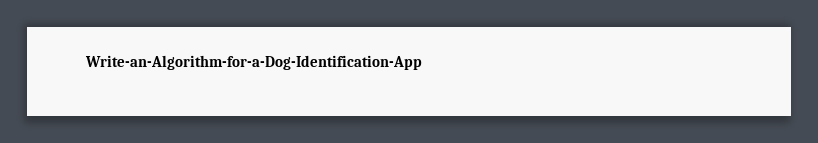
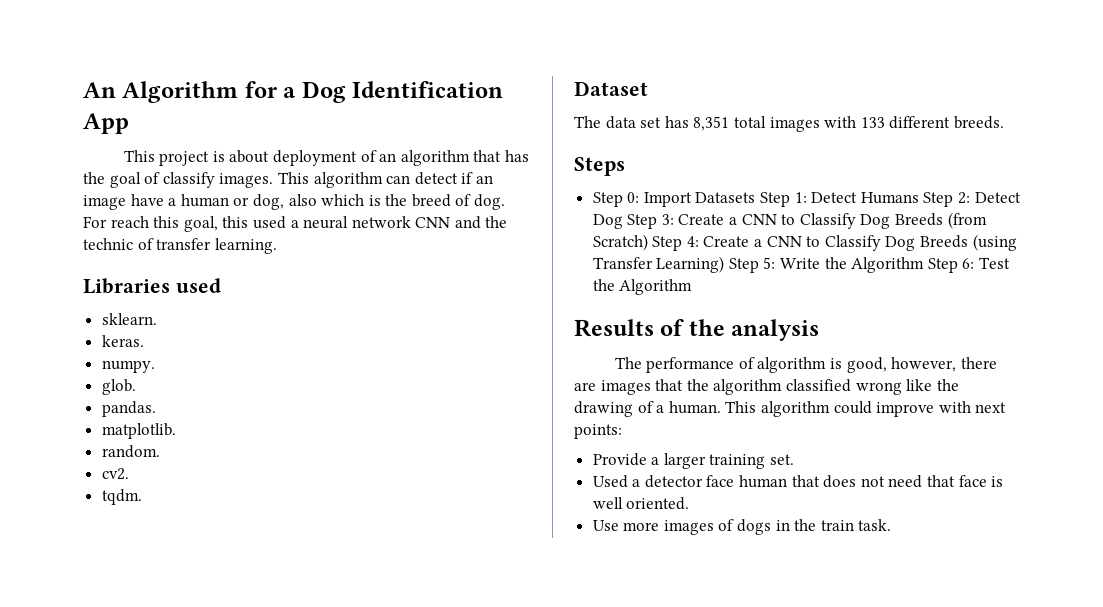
- Write-an-Algorithm-for-a-Dog-Identification-App
+ An Algorithm for a Dog Identification App
+ This project is about deployment of an algorithm that has the goal of classify images. This algorithm can detect if an image have a human or dog, also which is the breed of dog. For reach this goal, this used a neural network CNN and the technic of transfer learning.
+ Libraries used
+ sklearn.
+ keras.
+ numpy.
+ glob.
+ pandas.
+ matplotlib.
+ random.
+ cv2.
+ tqdm.
+ Dataset
+ The data set has 8,351 total images with 133 different breeds.
+ Steps
+ Step 0: Import Datasets Step 1: Detect Humans Step 2: Detect Dog Step 3: Create a CNN to Classify Dog Breeds (from Scratch) Step 4: Create a CNN to Classify Dog Breeds (using Transfer Learning) Step 5: Write the Algorithm Step 6: Test the Algorithm
+ Results of the analysis
+ The performance of algorithm is good, however, there are images that the algorithm classified wrong like the drawing of a human. This algorithm could improve with next points:
+ Provide a larger training set.
+ Used a detector face human that does not need that face is well oriented.
+ Use more images of dogs in the train task.

